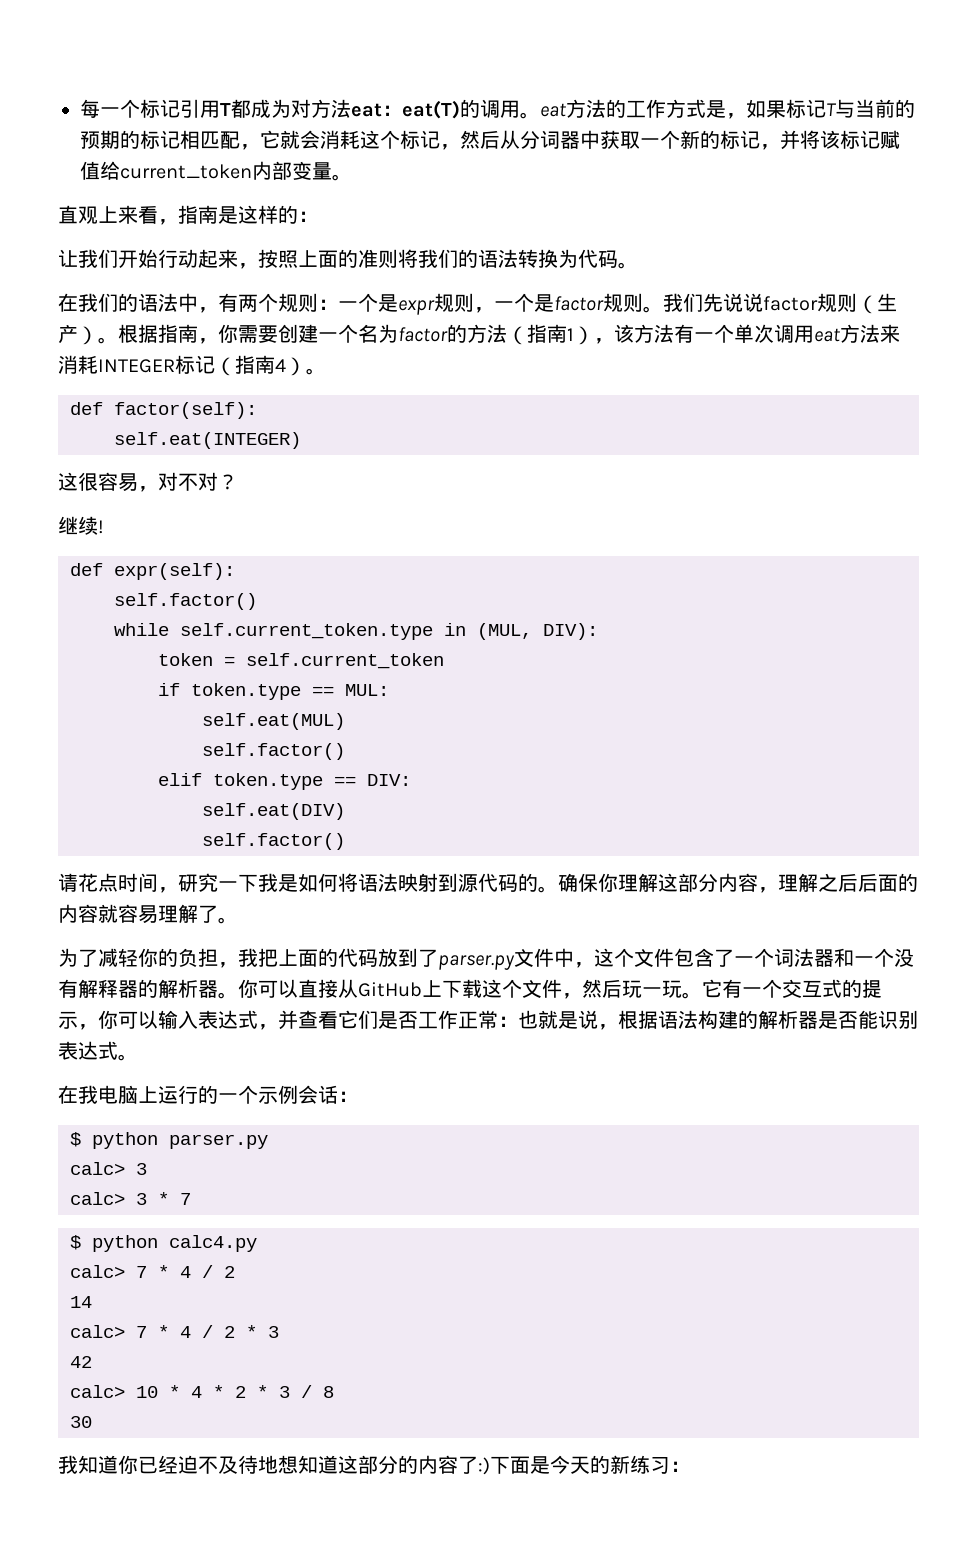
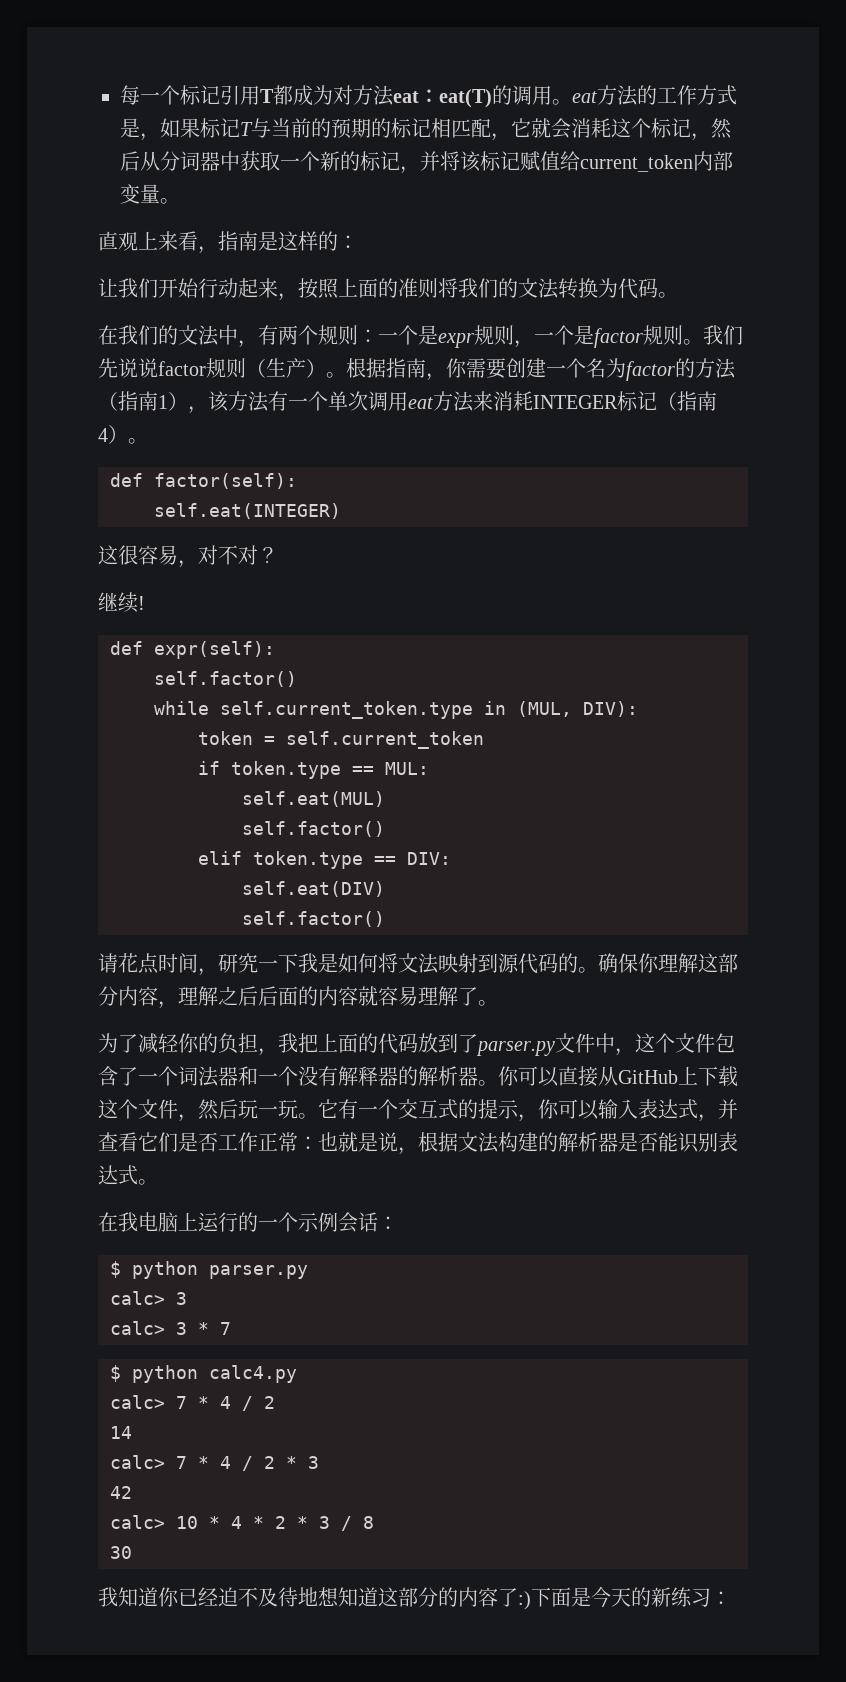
- 让我们开始行动起来，按照上面的准则将我们的语法转换为代码。
+ 让我们开始行动起来，按照上面的准则将我们的文法转换为代码。
- 在我们的语法中，有两个规则：一个是expr规则，一个是factor规则。
+ 在我们的文法中，有两个规则：一个是expr规则，一个是factor规则。
- 请花点时间，研究一下我是如何将语法映射到源代码的。
+ 请花点时间，研究一下我是如何将文法映射到源代码的。
- 它有一个交互式的提示，你可以输入表达式，并查看它们是否工作正常：也就是说，根据语法构建的解析器是否能识别表达式。
+ 它有一个交互式的提示，你可以输入表达式，并查看它们是否工作正常：也就是说，根据文法构建的解析器是否能识别表达式。

